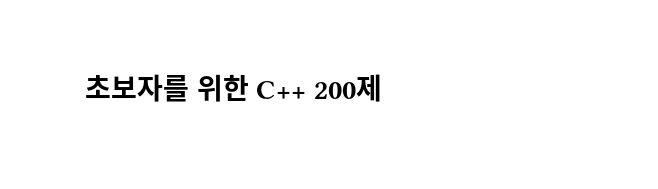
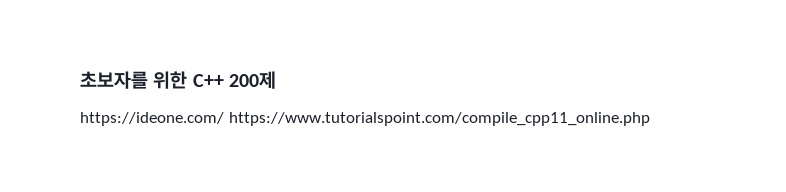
+ https://ideone.com/ https://www.tutorialspoint.com/compile_cpp11_online.php

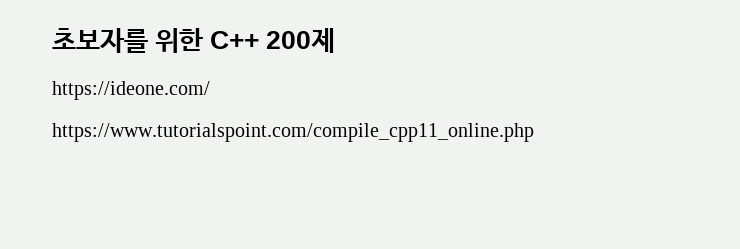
- https://ideone.com/ https://www.tutorialspoint.com/compile_cpp11_online.php
+ https://ideone.com/
+ https://www.tutorialspoint.com/compile_cpp11_online.php

